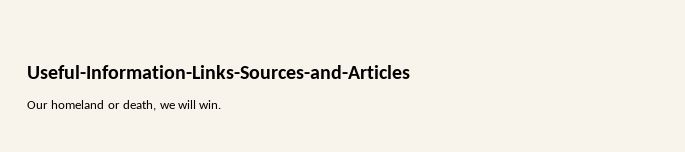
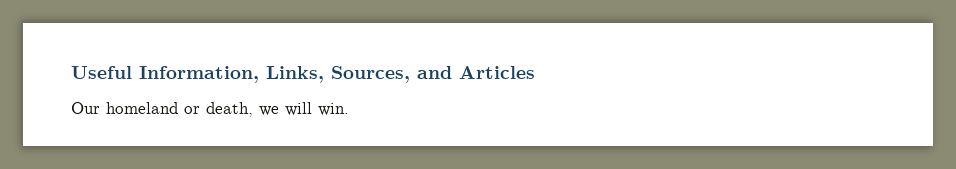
- Useful-Information-Links-Sources-and-Articles
+ Useful Information, Links, Sources, and Articles

